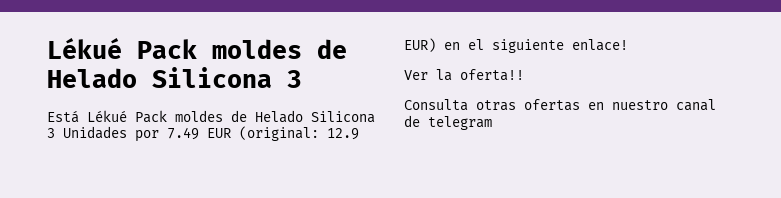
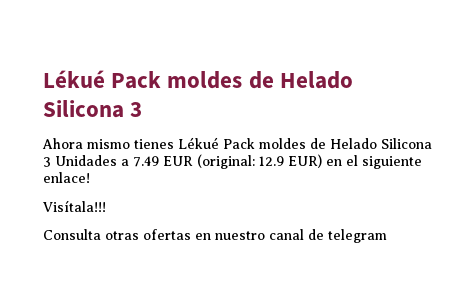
- Está Lékué Pack moldes de Helado Silicona 3 Unidades por 7.49 EUR (original: 12.9 EUR) en el siguiente enlace!
+ Ahora mismo tienes Lékué Pack moldes de Helado Silicona 3 Unidades a 7.49 EUR (original: 12.9 EUR) en el siguiente enlace!
- Ver la oferta!!
+ Visítala!!!

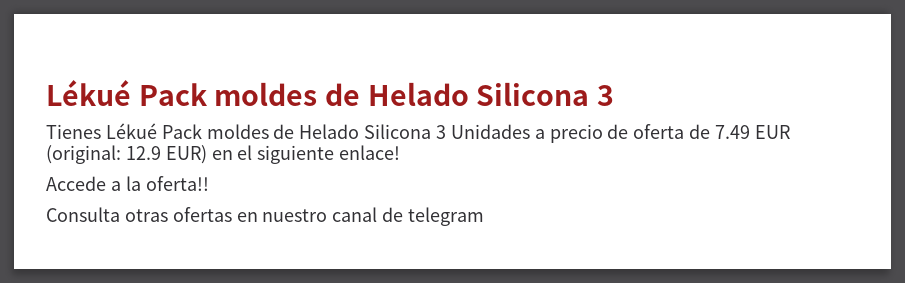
- Ahora mismo tienes Lékué Pack moldes de Helado Silicona 3 Unidades a 7.49 EUR (original: 12.9 EUR) en el siguiente enlace!
+ Tienes Lékué Pack moldes de Helado Silicona 3 Unidades a precio de oferta de 7.49 EUR (original: 12.9 EUR) en el siguiente enlace!
- Visítala!!!
+ Accede a la oferta!!

